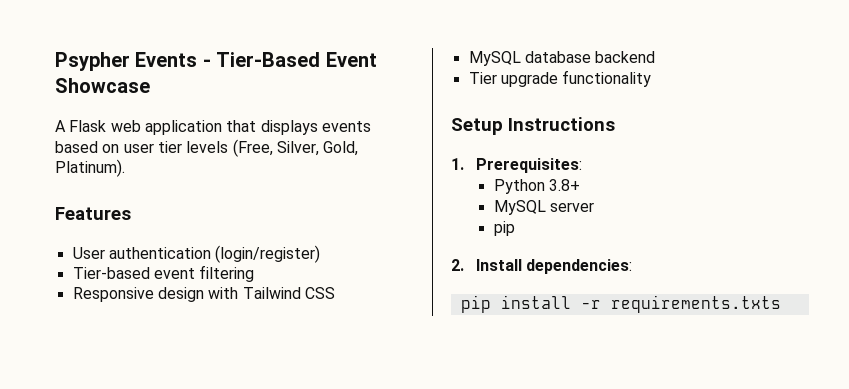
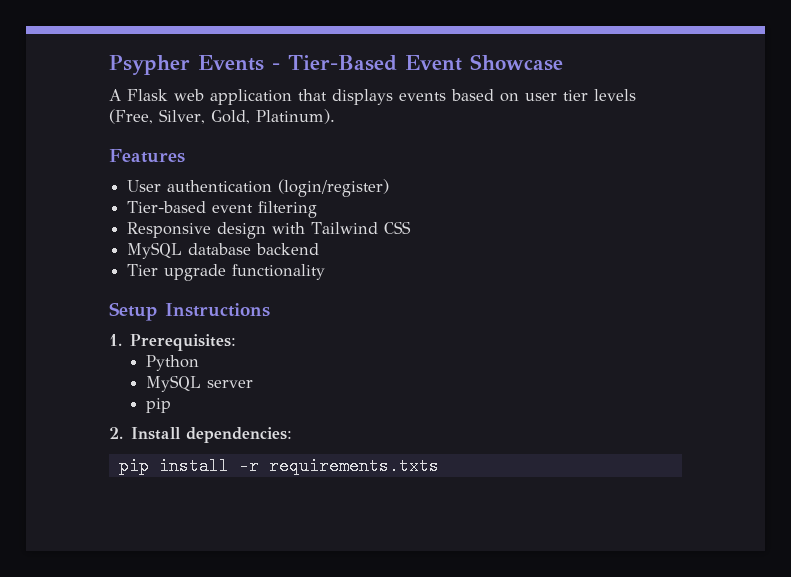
- Python 3.8+
+ Python

